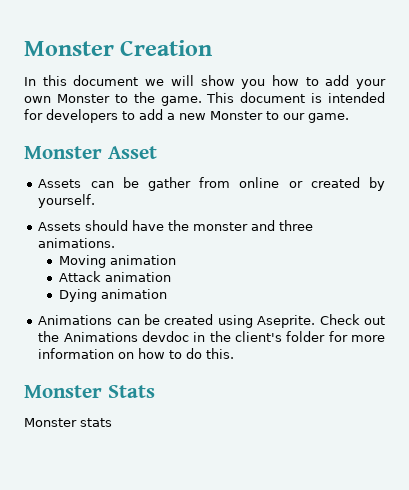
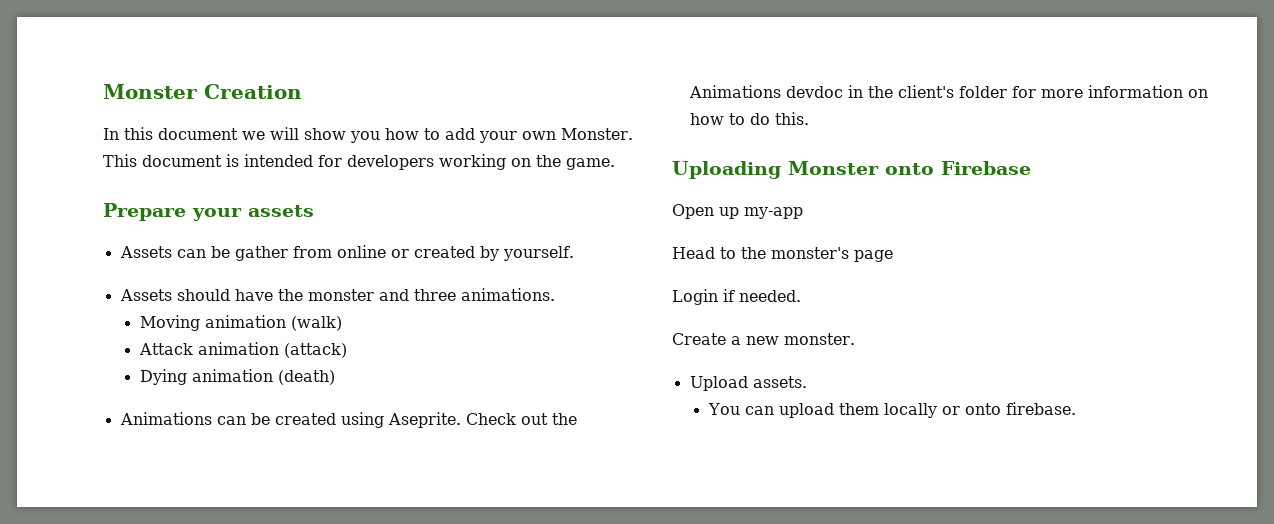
- In this document we will show you how to add your own Monster to the game.
+ In this document we will show you how to add your own Monster.
- This document is intended for developers to add a new Monster to our game.
- Monster Asset
+ This document is intended for developers working on the game.
+ Prepare your assets
- Moving animation
+ Moving animation (walk)
- Attack animation
+ Attack animation (attack)
- Dying animation
+ Dying animation (death)
- Monster Stats
- Monster stats
+ Uploading Monster onto Firebase
+ Open up my-app
+ Head to the monster's page
+ Login if needed.
+ Create a new monster.
+ Upload assets.
+ You can upload them locally or onto firebase.

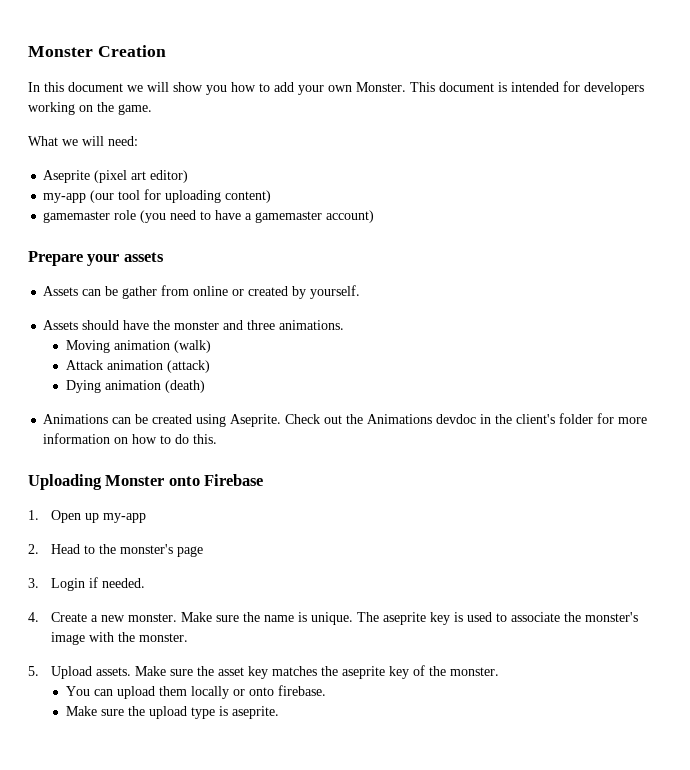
+ What we will need:
+ Aseprite (pixel art editor)
+ my-app (our tool for uploading content)
+ gamemaster role (you need to have a gamemaster account)
- Open up my-app
+ 1. Open up my-app
- Head to the monster's page
+ 2. Head to the monster's page
- Login if needed.
+ 3. Login if needed.
- Create a new monster.
- Upload assets.
+ 4. Create a new monster. Make sure the name is unique. The aseprite key is used to associate the monster's image with the monster.
+ 5. Upload assets. Make sure the asset key matches the aseprite key of the monster.
+ Make sure the upload type is aseprite.

